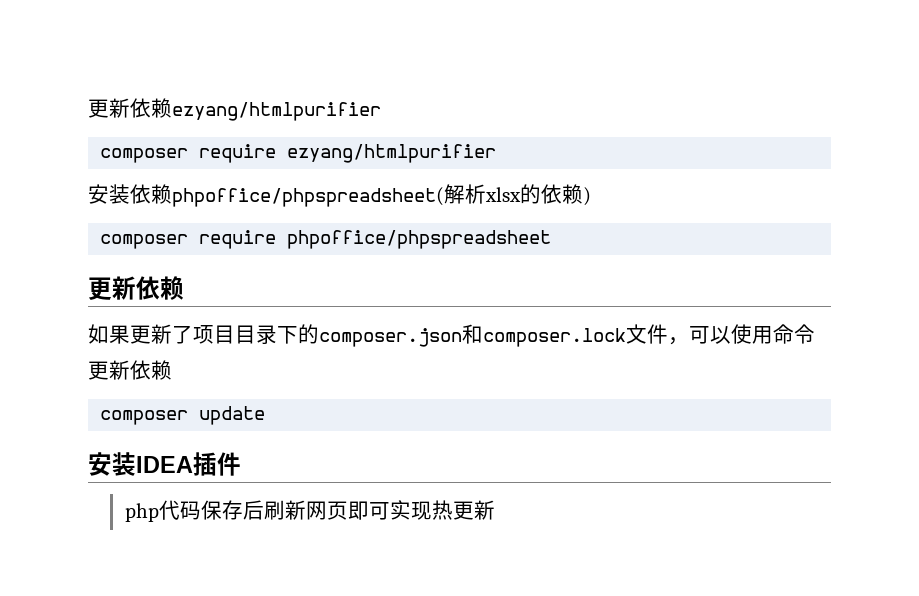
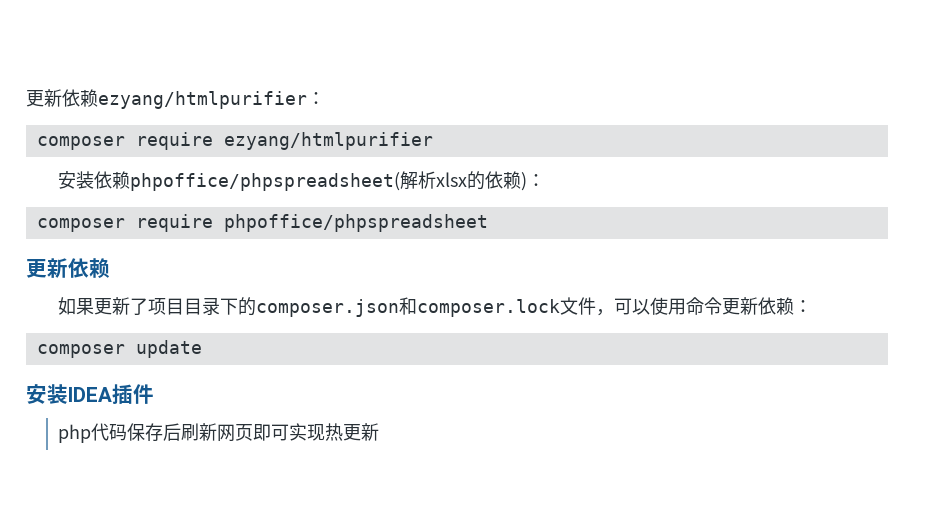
- 更新依赖ezyang/htmlpurifier
+ 更新依赖ezyang/htmlpurifier：
- 安装依赖phpoffice/phpspreadsheet(解析xlsx的依赖)
+ 安装依赖phpoffice/phpspreadsheet(解析xlsx的依赖)：
- 如果更新了项目目录下的composer.json和composer.lock文件，可以使用命令更新依赖
+ 如果更新了项目目录下的composer.json和composer.lock文件，可以使用命令更新依赖：

